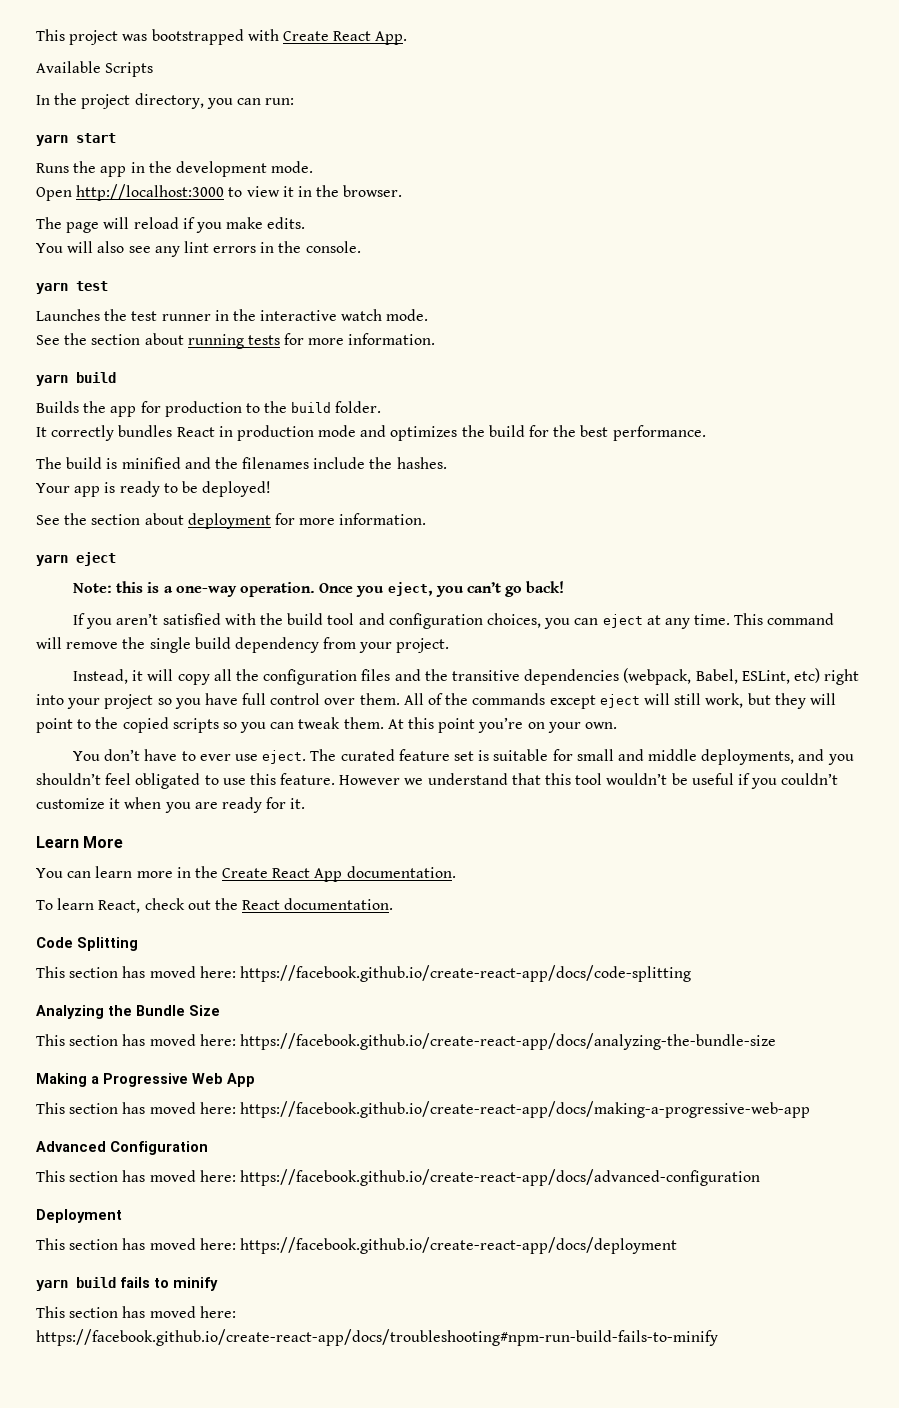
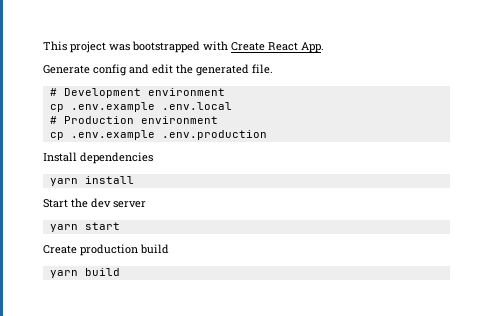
- Available Scripts
- In the project directory, you can run:
+ Generate config and edit the generated file.
+ # Development environment
+ cp .env.example .env.local
+ # Production environment
+ cp .env.example .env.production
+ Install dependencies
+ yarn install
+ Start the dev server
  yarn start
- Runs the app in the development mode.
- Open http://localhost:3000 to view it in the browser.
- The page will reload if you make edits.
- You will also see any lint errors in the console.
- yarn test
- Launches the test runner in the interactive watch mode.
- See the section about running tests for more information.
+ Create production build
  yarn build
- Builds the app for production to the build folder.
- It correctly bundles React in production mode and optimizes the build for the best performance.
- The build is minified and the filenames include the hashes.
- Your app is ready to be deployed!
- See the section about deployment for more information.
- yarn eject
- Note: this is a one-way operation. Once you eject, you can’t go back!
- If you aren’t satisfied with the build tool and configuration choices, you can eject at any time. This command will remove the single build dependency from your project.
- Instead, it will copy all the configuration files and the transitive dependencies (webpack, Babel, ESLint, etc) right into your project so you have full control over them. All of the commands except eject will still work, but they will point to the copied scripts so you can tweak them. At this point you’re on your own.
- You don’t have to ever use eject. The curated feature set is suitable for small and middle deployments, and you shouldn’t feel obligated to use this feature. However we understand that this tool wouldn’t be useful if you couldn’t customize it when you are ready for it.
- Learn More
- You can learn more in the Create React App documentation.
- To learn React, check out the React documentation.
- Code Splitting
- This section has moved here: https://facebook.github.io/create-react-app/docs/code-splitting
- Analyzing the Bundle Size
- This section has moved here: https://facebook.github.io/create-react-app/docs/analyzing-the-bundle-size
- Making a Progressive Web App
- This section has moved here: https://facebook.github.io/create-react-app/docs/making-a-progressive-web-app
- Advanced Configuration
- This section has moved here: https://facebook.github.io/create-react-app/docs/advanced-configuration
- Deployment
- This section has moved here: https://facebook.github.io/create-react-app/docs/deployment
- yarn build fails to minify
- This section has moved here: https://facebook.github.io/create-react-app/docs/troubleshooting#npm-run-build-fails-to-minify

